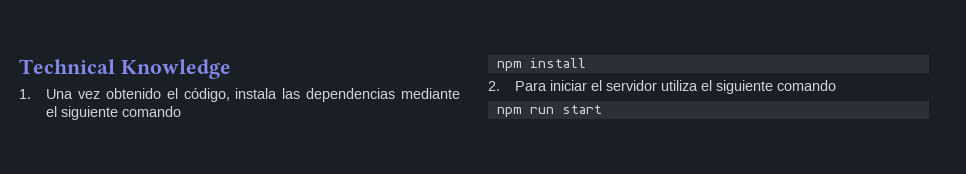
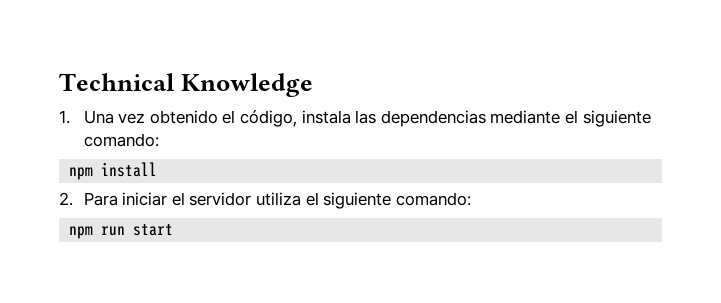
- 1. Una vez obtenido el código, instala las dependencias mediante el siguiente comando
+ 1. Una vez obtenido el código, instala las dependencias mediante el siguiente comando:
- 2. Para iniciar el servidor utiliza el siguiente comando
+ 2. Para iniciar el servidor utiliza el siguiente comando:

